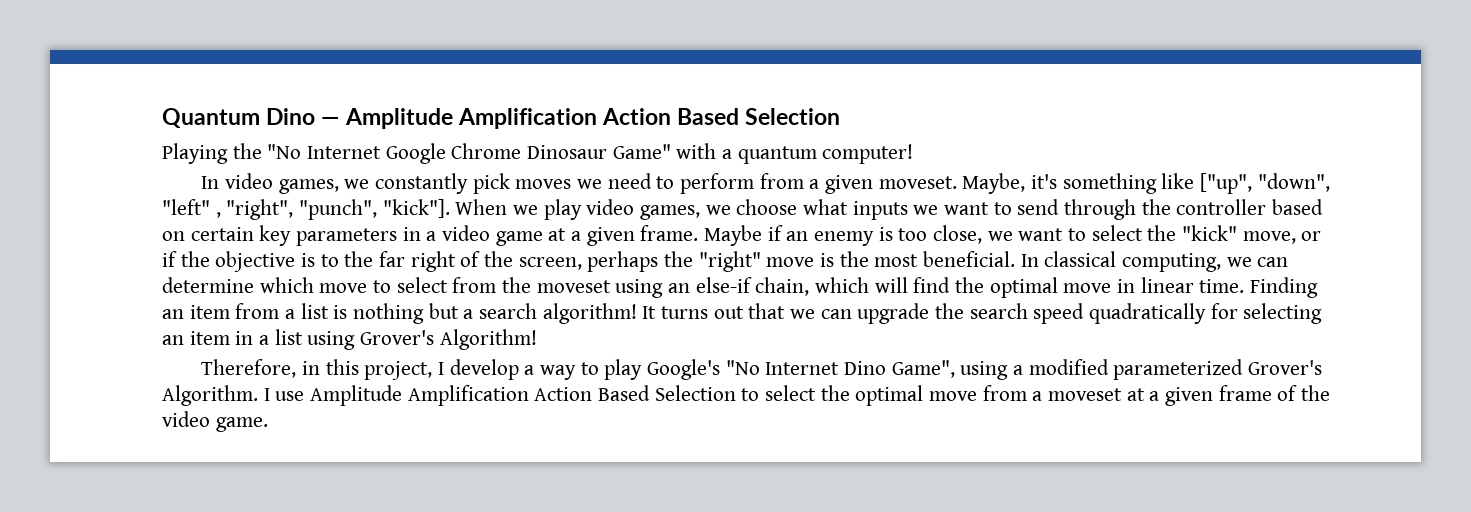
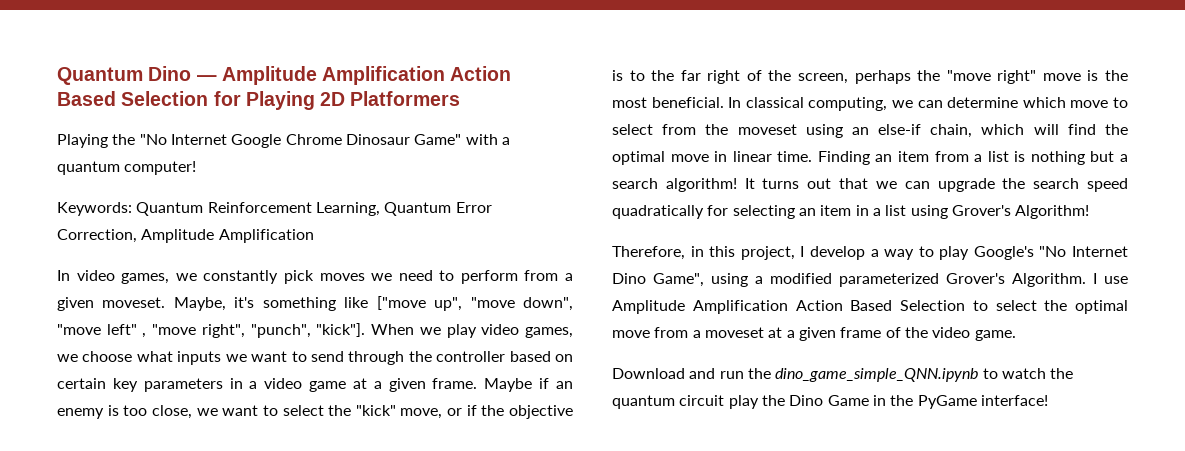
- Quantum Dino — Amplitude Amplification Action Based Selection
+ Quantum Dino — Amplitude Amplification Action Based Selection for Playing 2D Platformers
+ Keywords: Quantum Reinforcement Learning, Quantum Error Correction, Amplitude Amplification
- Maybe, it's something like ["up", "down", "left" , "right", "punch", "kick"].
+ Maybe, it's something like ["move up", "move down", "move left" , "move right", "punch", "kick"].
- Maybe if an enemy is too close, we want to select the "kick" move, or if the objective is to the far right of the screen, perhaps the "right" move is the most beneficial.
+ Maybe if an enemy is too close, we want to select the "kick" move, or if the objective is to the far right of the screen, perhaps the "move right" move is the most beneficial.
+ Download and run the dino_game_simple_QNN.ipynb to watch the quantum circuit play the Dino Game in the PyGame interface!

